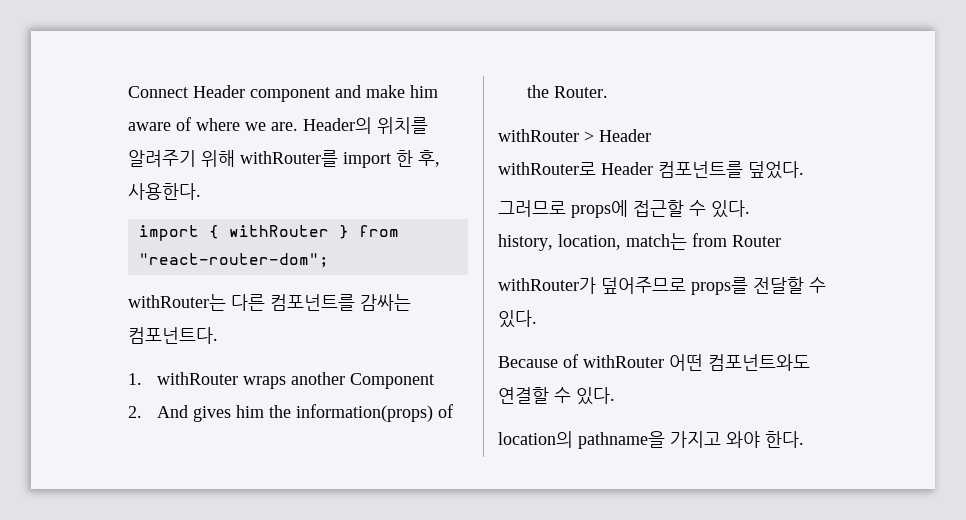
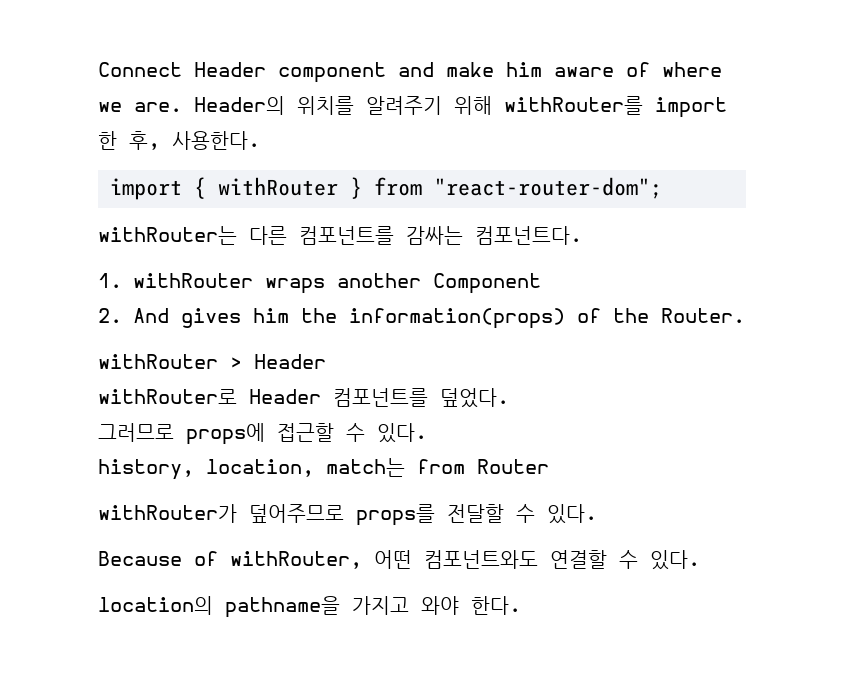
- Because of withRouter 어떤 컴포넌트와도 연결할 수 있다.
+ Because of withRouter, 어떤 컴포넌트와도 연결할 수 있다.

